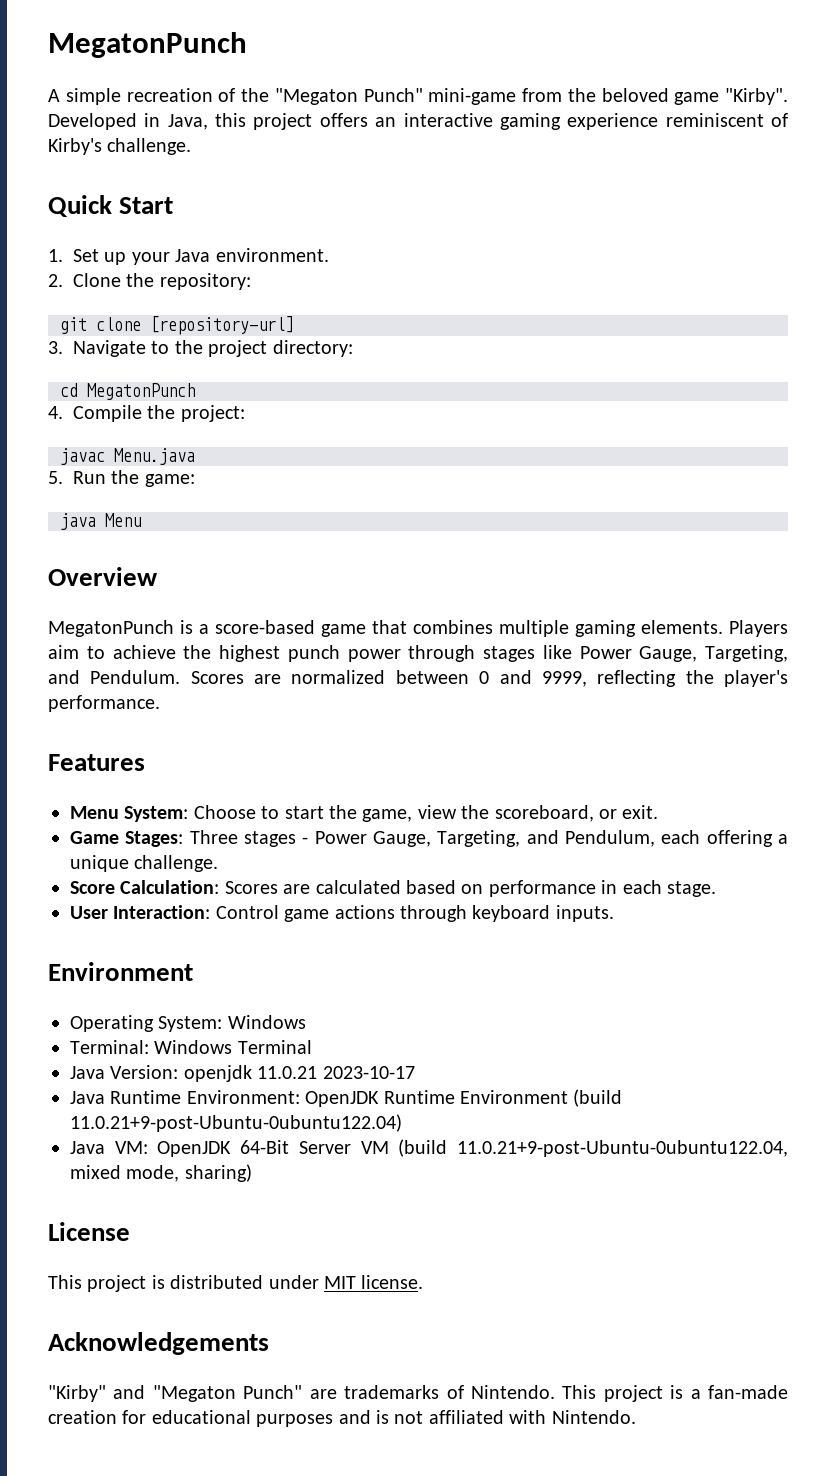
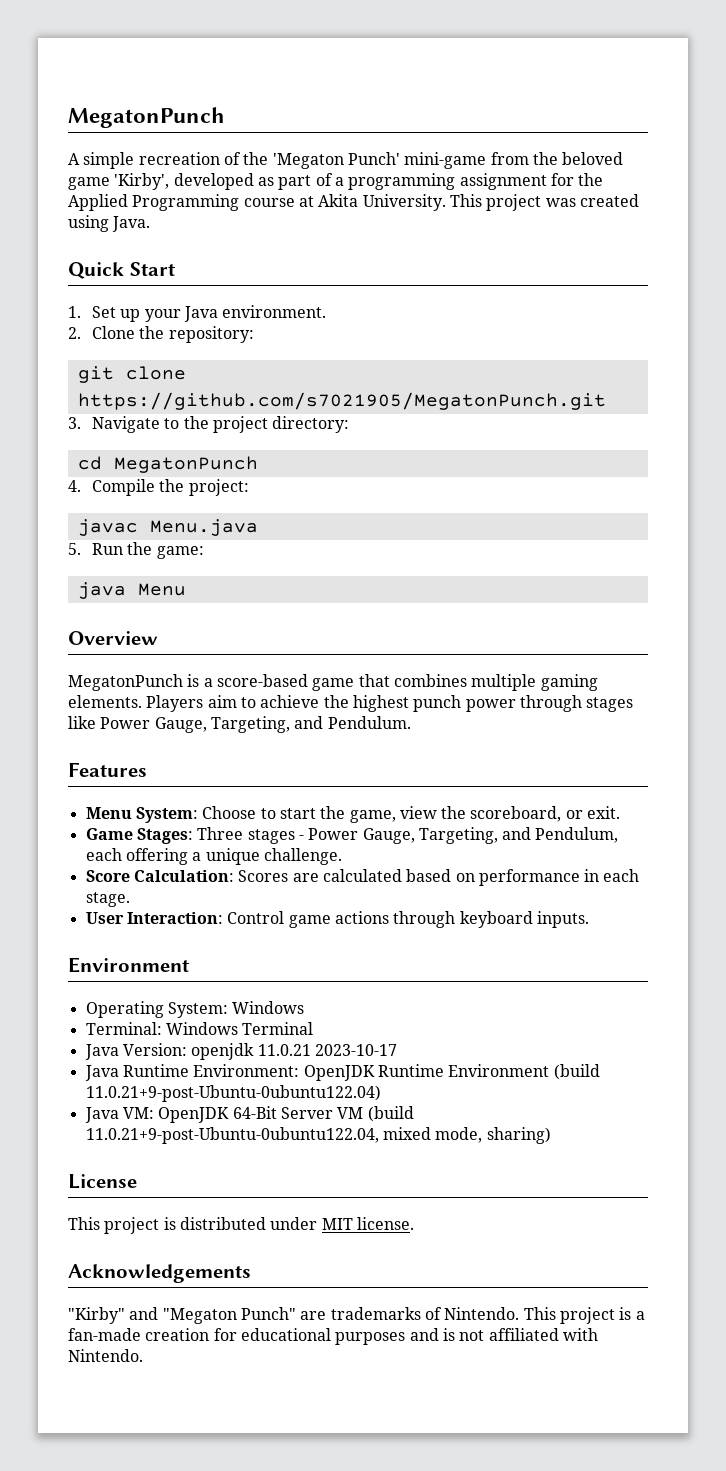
- A simple recreation of the "Megaton Punch" mini-game from the beloved game "Kirby". Developed in Java, this project offers an interactive gaming experience reminiscent of Kirby's challenge.
+ A simple recreation of the 'Megaton Punch' mini-game from the beloved game 'Kirby', developed as part of a programming assignment for the Applied Programming course at Akita University. This project was created using Java.
- git clone [repository-url]
+ git clone https://github.com/s7021905/MegatonPunch.git
- Scores are normalized between 0 and 9999, reflecting the player's performance.

